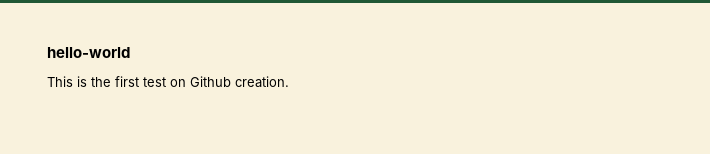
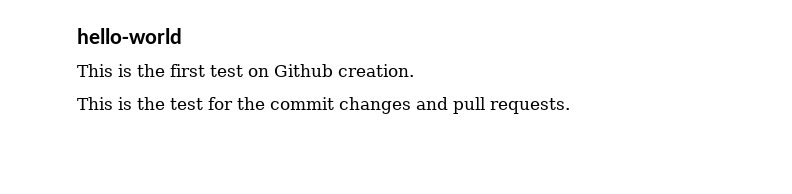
+ This is the test for the commit changes and pull requests.

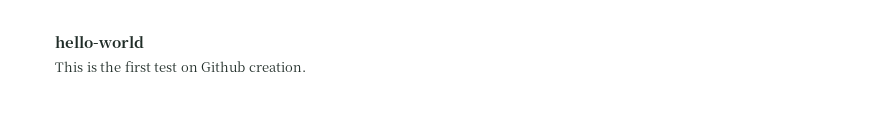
- This is the test for the commit changes and pull requests.

